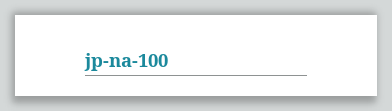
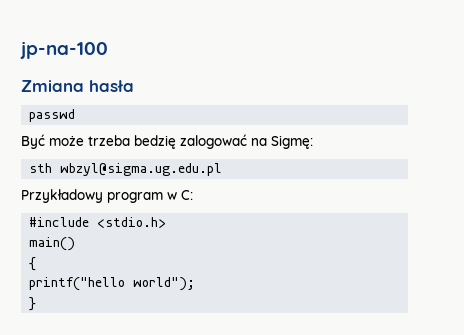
+ Zmiana hasła
+ passwd
+ Być może trzeba bedzię zalogować na Sigmę:
+ sth wbzyl@sigma.ug.edu.pl
+ Przykładowy program w C:
+ #include <stdio.h>
+ main()
+ {
+ printf("hello world");
+ }

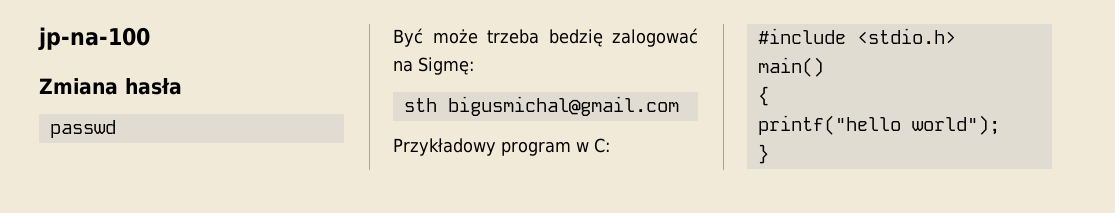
- sth wbzyl@sigma.ug.edu.pl
+ sth bigusmichal@gmail.com

